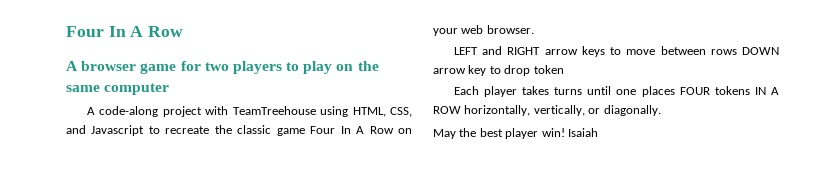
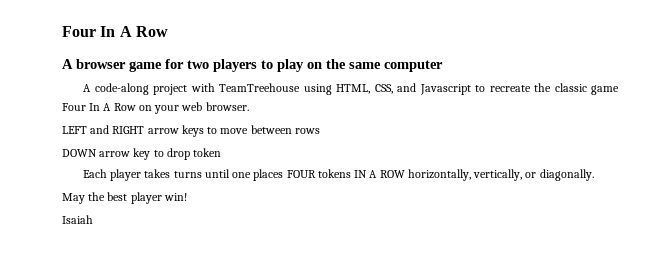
- LEFT and RIGHT arrow keys to move between rows DOWN arrow key to drop token
+ LEFT and RIGHT arrow keys to move between rows
+ DOWN arrow key to drop token
- May the best player win! Isaiah
+ May the best player win!
+ Isaiah

